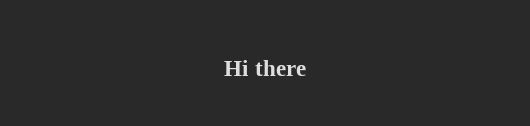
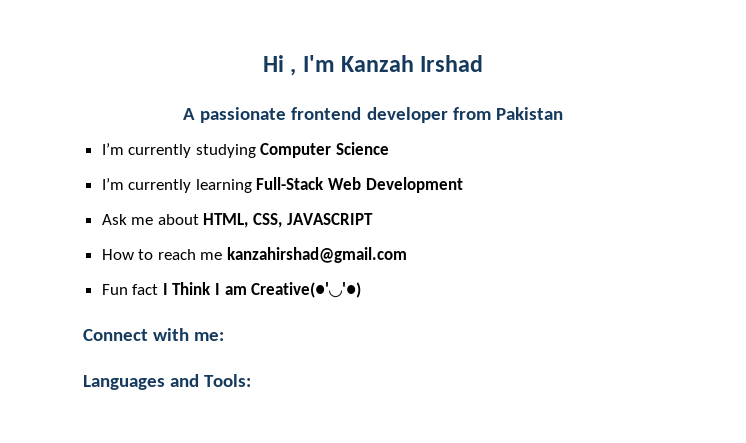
- Hi there
+ Hi , I'm Kanzah Irshad
+ A passionate frontend developer from Pakistan
+ I’m currently studying Computer Science
+ I’m currently learning Full-Stack Web Development
+ Ask me about HTML, CSS, JAVASCRIPT
+ How to reach me kanzahirshad@gmail.com
+ Fun fact I Think I am Creative(●'◡'●)
+ Connect with me:
+ Languages and Tools:

